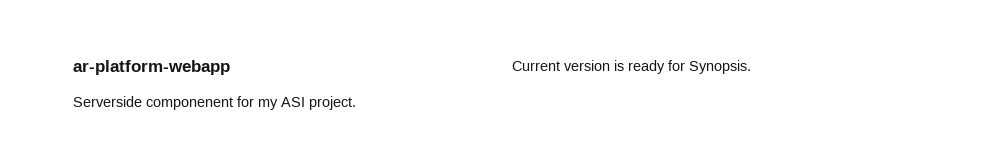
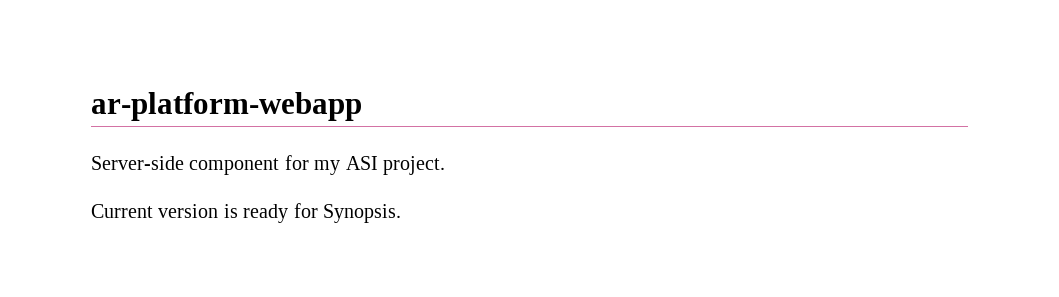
- Serverside componenent for my ASI project.
+ Server-side component for my ASI project.

